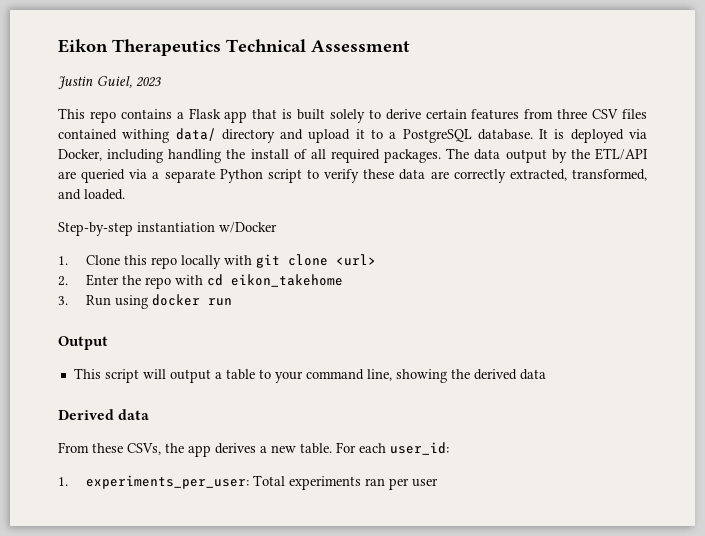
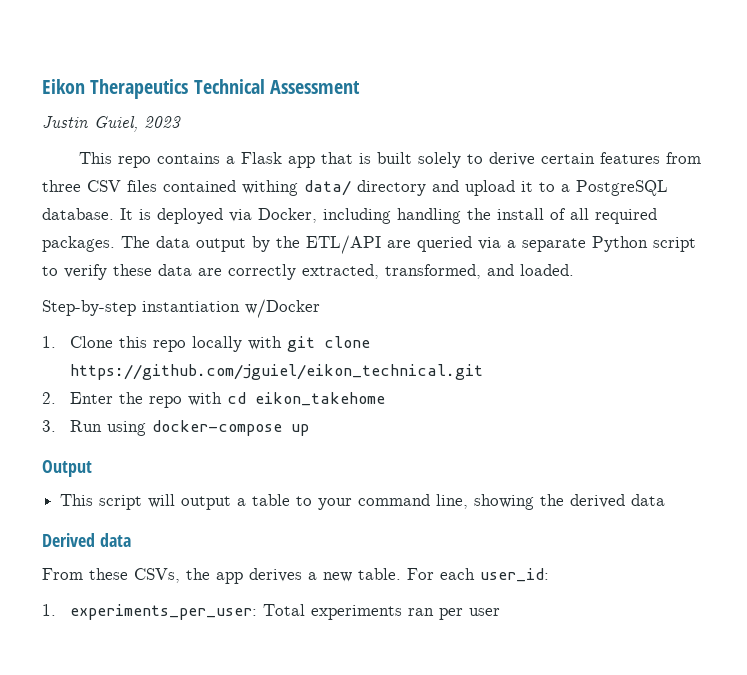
- 1. Clone this repo locally with git clone <url>
+ 1. Clone this repo locally with git clone https://github.com/jguiel/eikon_technical.git
- 3. Run using docker run
+ 3. Run using docker-compose up

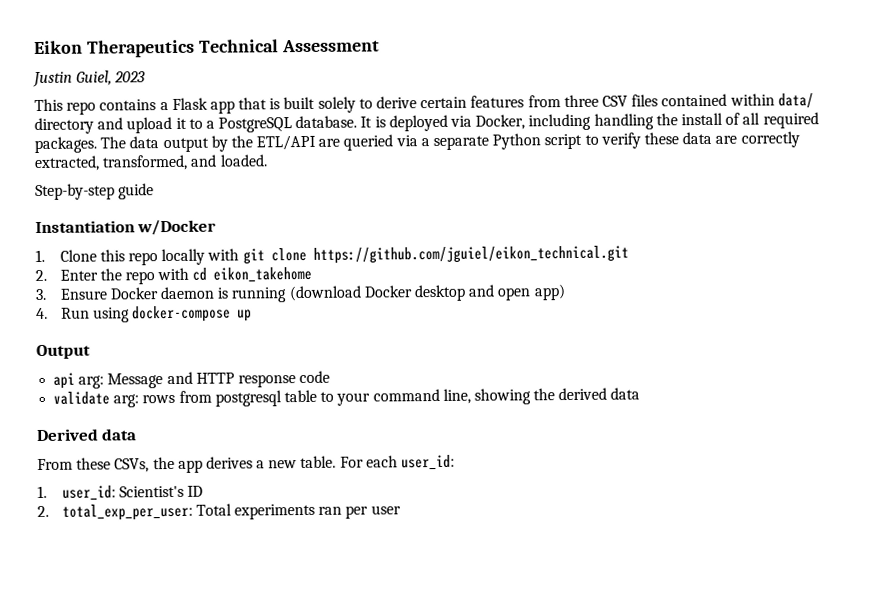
- This repo contains a Flask app that is built solely to derive certain features from three CSV files contained withing data/ directory and upload it to a PostgreSQL database.
+ This repo contains a Flask app that is built solely to derive certain features from three CSV files contained within data/ directory and upload it to a PostgreSQL database.
- Step-by-step instantiation w/Docker
+ Step-by-step guide
+ Instantiation w/Docker
- 3. Run using docker-compose up
+ 3. Ensure Docker daemon is running (download Docker desktop and open app)
+ 4. Run using docker-compose up
- This script will output a table to your command line, showing the derived data
+ api arg: Message and HTTP response code
+ validate arg: rows from postgresql table to your command line, showing the derived data
- 1. experiments_per_user: Total experiments ran per user
+ 1. user_id: Scientist's ID
+ 2. total_exp_per_user: Total experiments ran per user

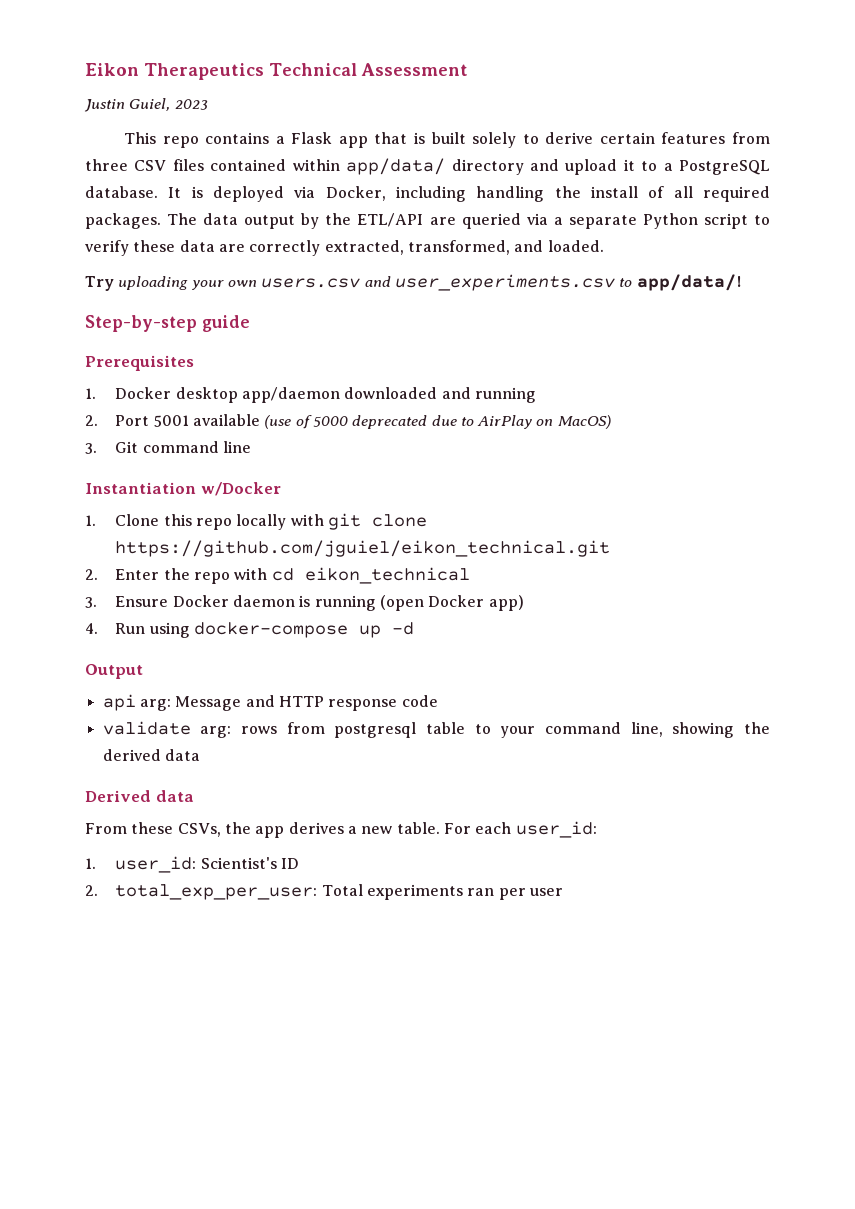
- This repo contains a Flask app that is built solely to derive certain features from three CSV files contained within data/ directory and upload it to a PostgreSQL database.
+ This repo contains a Flask app that is built solely to derive certain features from three CSV files contained within app/data/ directory and upload it to a PostgreSQL database.
+ Try uploading your own users.csv and user_experiments.csv to app/data/!
  Step-by-step guide
+ Prerequisites
+ 1. Docker desktop app/daemon downloaded and running
+ 2. Port 5001 available (use of 5000 deprecated due to AirPlay on MacOS)
+ 3. Git command line
- 2. Enter the repo with cd eikon_takehome
+ 2. Enter the repo with cd eikon_technical
- 3. Ensure Docker daemon is running (download Docker desktop and open app)
+ 3. Ensure Docker daemon is running (open Docker app)
- 4. Run using docker-compose up
+ 4. Run using docker-compose up -d

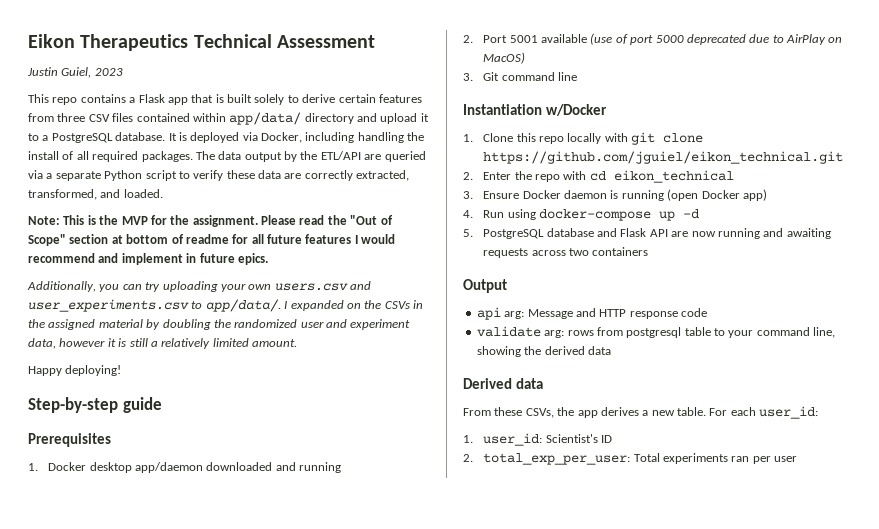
- Try uploading your own users.csv and user_experiments.csv to app/data/!
+ Note: This is the MVP for the assignment. Please read the "Out of Scope" section at bottom of readme for all future features I would recommend and implement in future epics.
+ Additionally, you can try uploading your own users.csv and user_experiments.csv to app/data/. I expanded on the CSVs in the assigned material by doubling the randomized user and experiment data, however it is still a relatively limited amount.
+ Happy deploying!
- 2. Port 5001 available (use of 5000 deprecated due to AirPlay on MacOS)
+ 2. Port 5001 available (use of port 5000 deprecated due to AirPlay on MacOS)
+ 5. PostgreSQL database and Flask API are now running and awaiting requests across two containers

